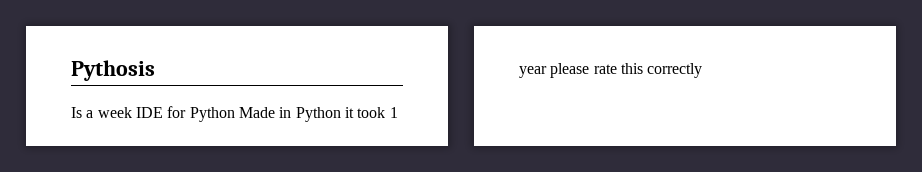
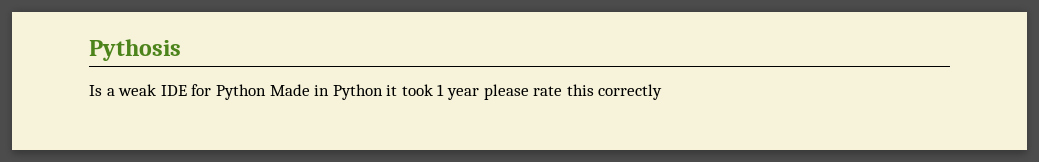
- Is a week IDE for Python Made in Python it took 1 year please rate this correctly
+ Is a weak IDE for Python Made in Python it took 1 year please rate this correctly

